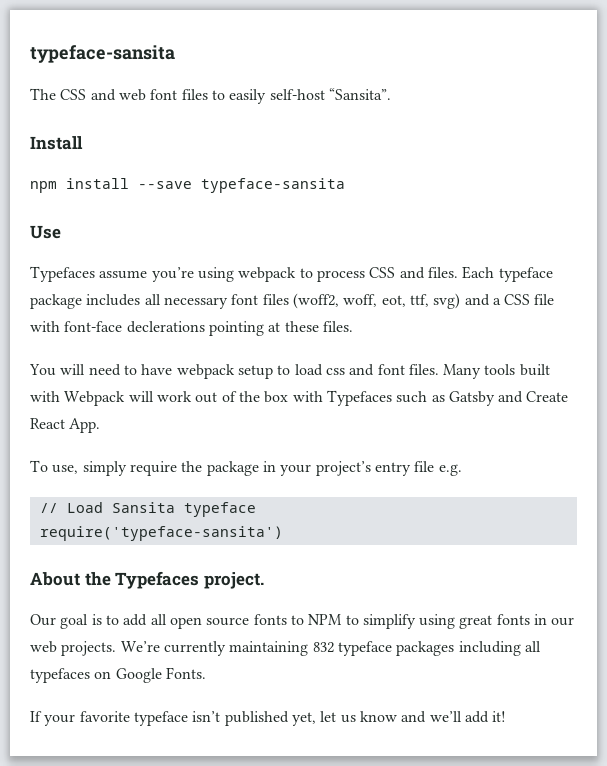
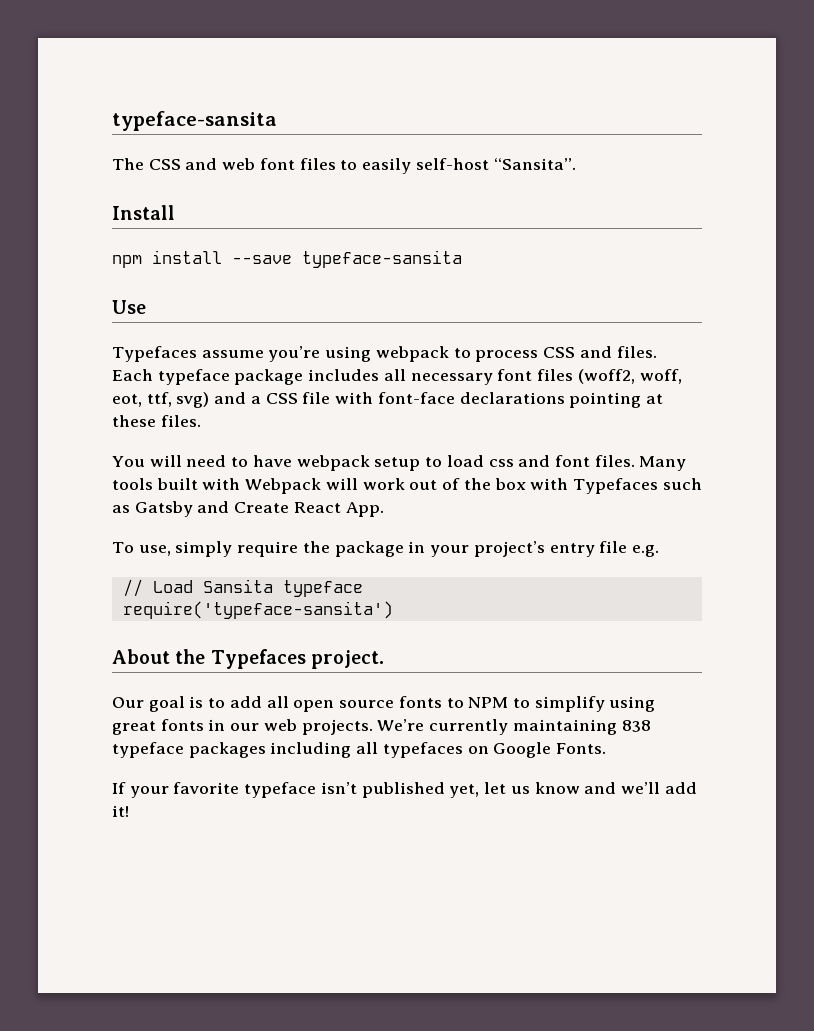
- Each typeface package includes all necessary font files (woff2, woff, eot, ttf, svg) and a CSS file with font-face declerations pointing at these files.
+ Each typeface package includes all necessary font files (woff2, woff, eot, ttf, svg) and a CSS file with font-face declarations pointing at these files.
- We’re currently maintaining 832 typeface packages including all typefaces on Google Fonts.
+ We’re currently maintaining 838 typeface packages including all typefaces on Google Fonts.

